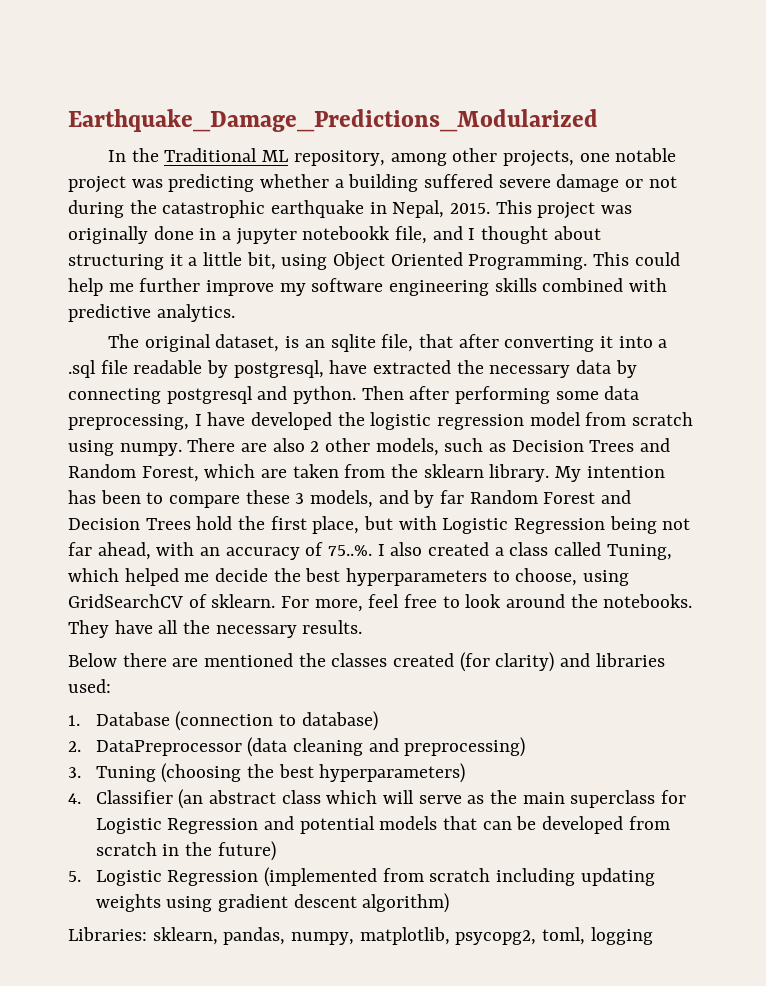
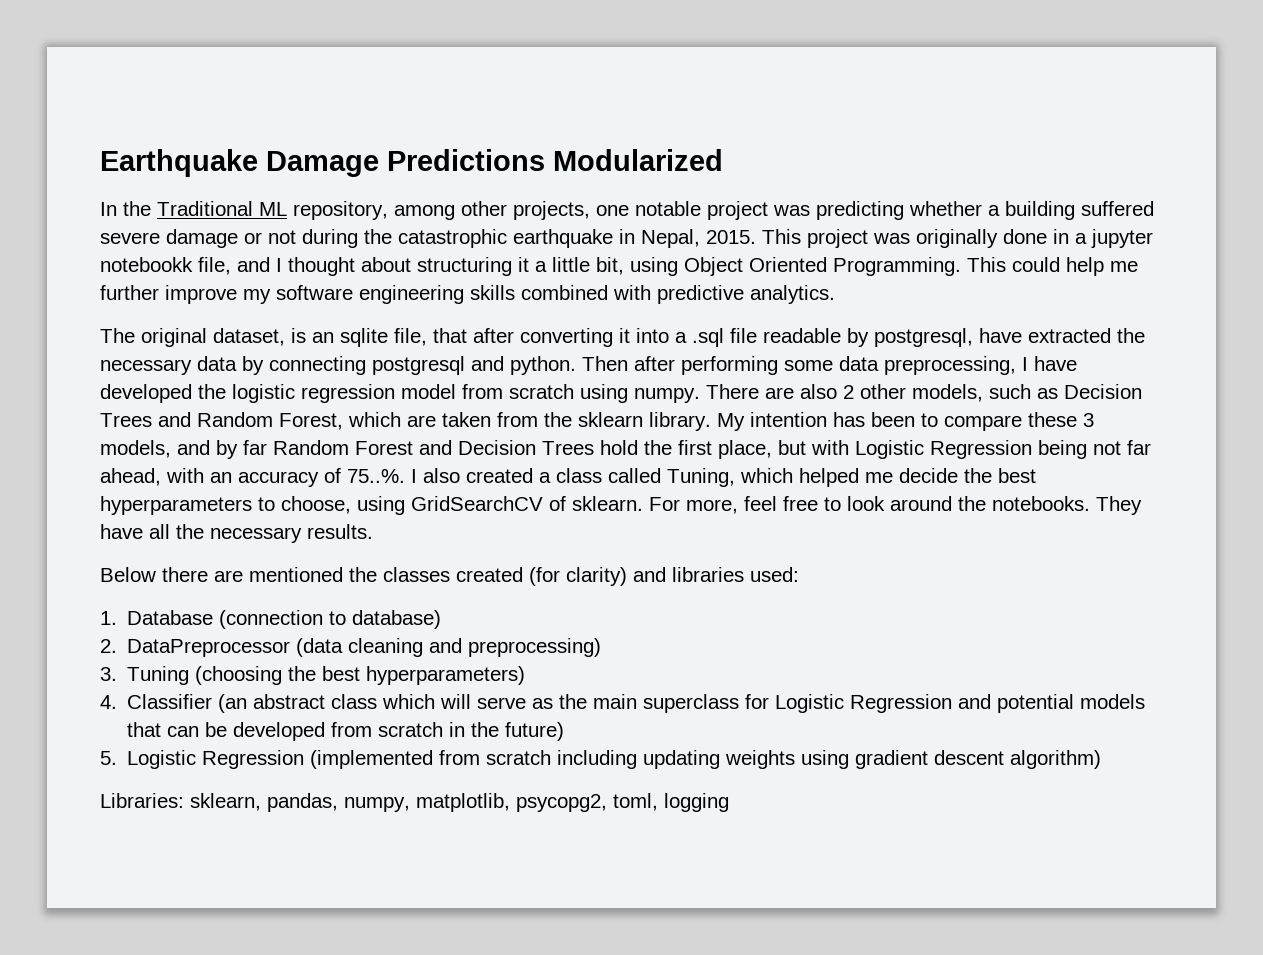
- Earthquake_Damage_Predictions_Modularized
+ Earthquake Damage Predictions Modularized

